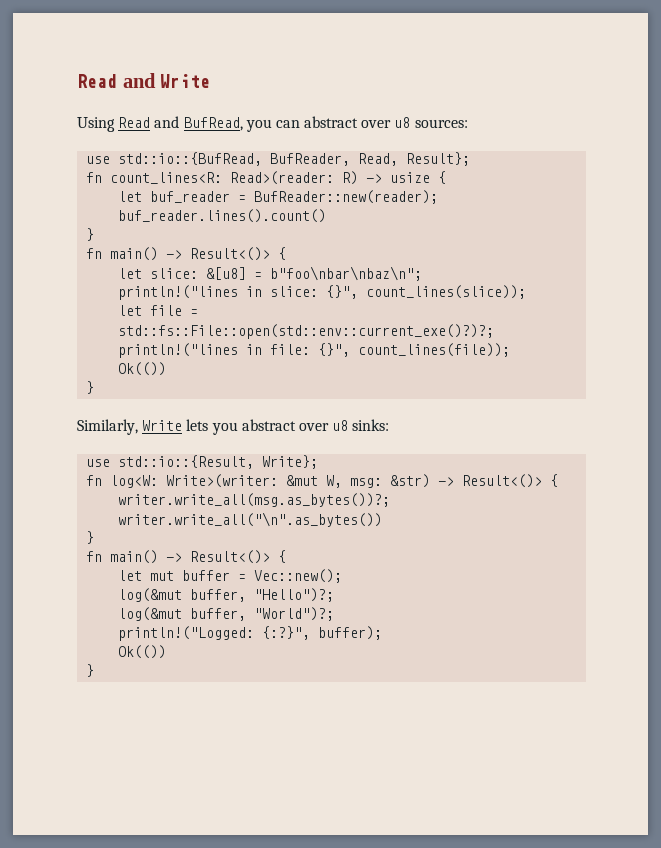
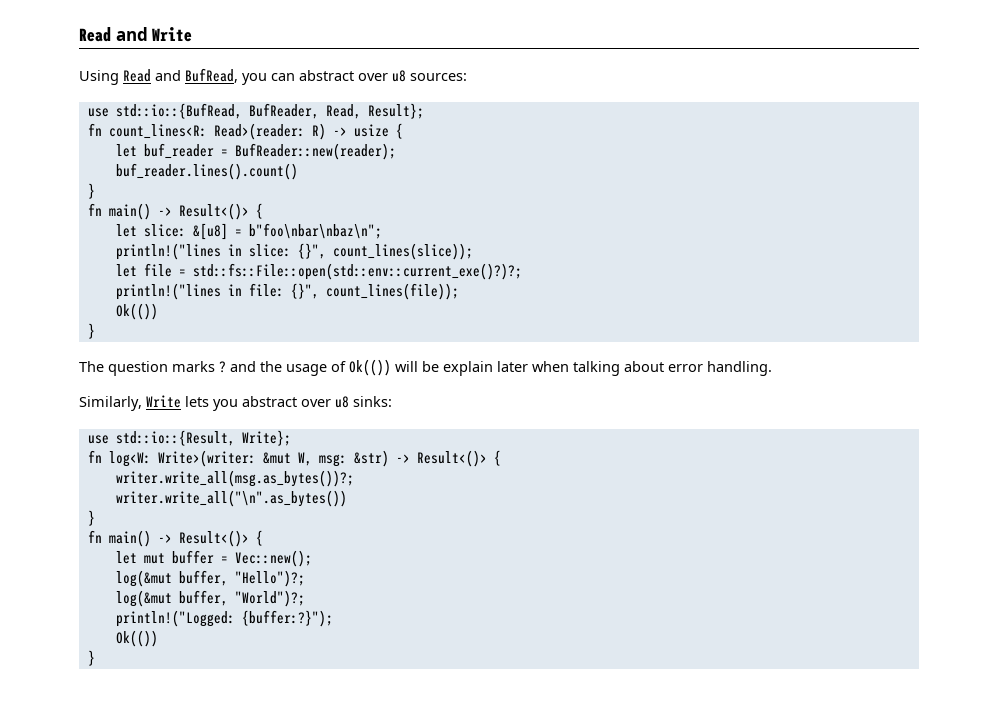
+ The question marks ? and the usage of Ok(()) will be explain later when talking about error handling.
- println!("Logged: {:?}", buffer);
+ println!("Logged: {buffer:?}");

